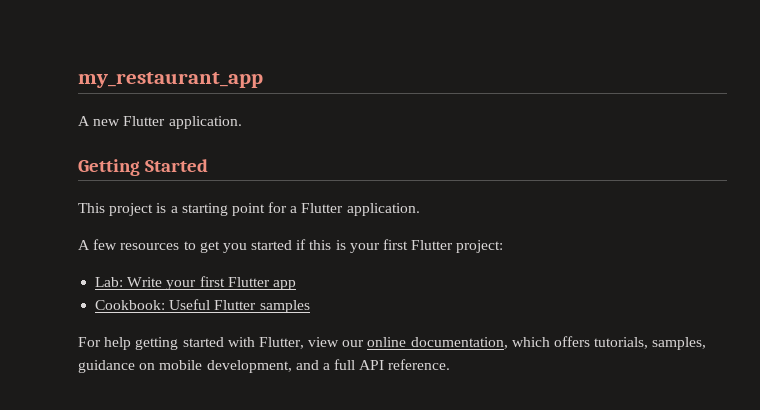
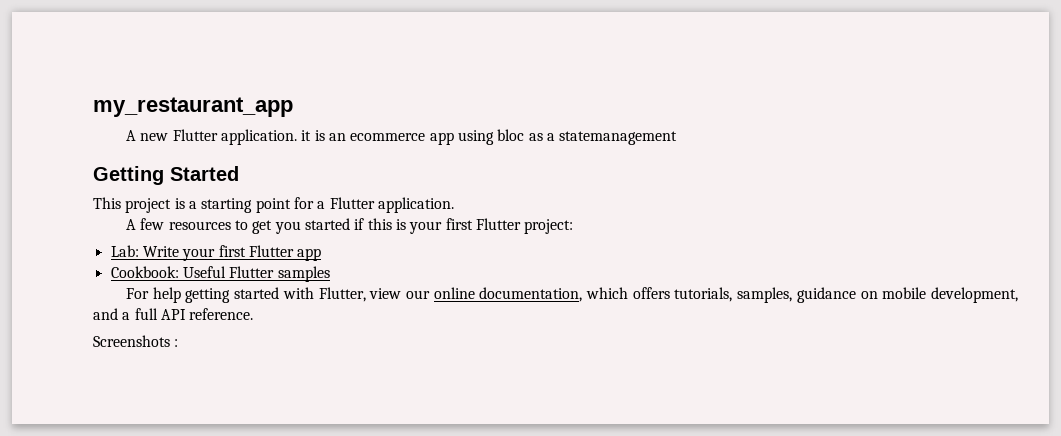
- A new Flutter application.
+ A new Flutter application. it is an ecommerce app using bloc as a statemanagement
+ Screenshots :

